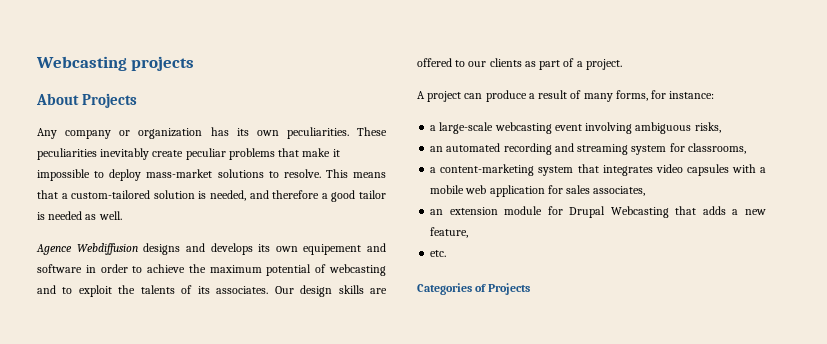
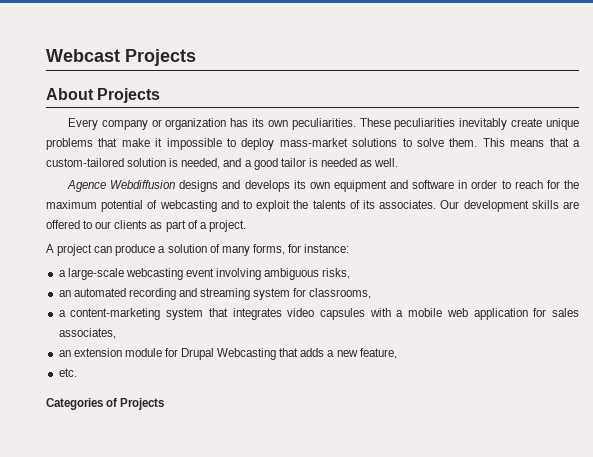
- Webcasting projects
+ Webcast Projects
- Any company or organization has its own peculiarities.
+ Every company or organization has its own peculiarities.
- These peculiarities inevitably create peculiar problems that make it impossible to deploy mass-market solutions to resolve.
+ These peculiarities inevitably create unique problems that make it impossible to deploy mass-market solutions to solve them.
- This means that a custom-tailored solution is needed, and therefore a good tailor is needed as well.
+ This means that a custom-tailored solution is needed, and a good tailor is needed as well.
- Agence Webdiffusion designs and develops its own equipement and software in order to achieve the maximum potential of webcasting and to exploit the talents of its associates.
+ Agence Webdiffusion designs and develops its own equipment and software in order to reach for the maximum potential of webcasting and to exploit the talents of its associates.
- Our design skills are offered to our clients as part of a project.
+ Our development skills are offered to our clients as part of a project.
- A project can produce a result of many forms, for instance:
+ A project can produce a solution of many forms, for instance:

